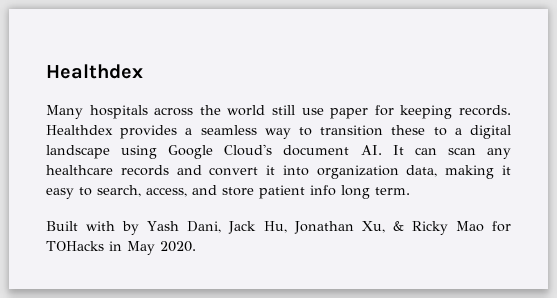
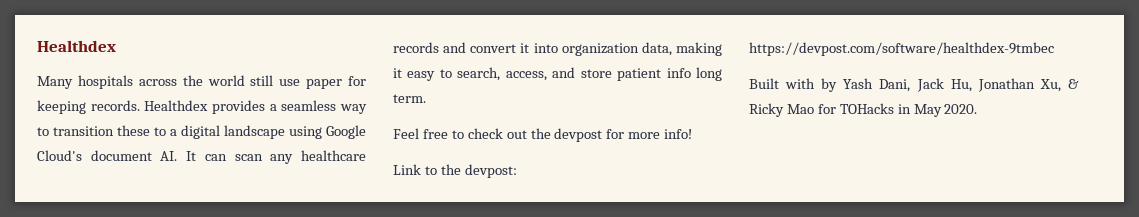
+ Feel free to check out the devpost for more info!
+ Link to the devpost: https://devpost.com/software/healthdex-9tmbec

